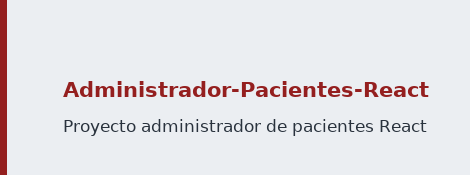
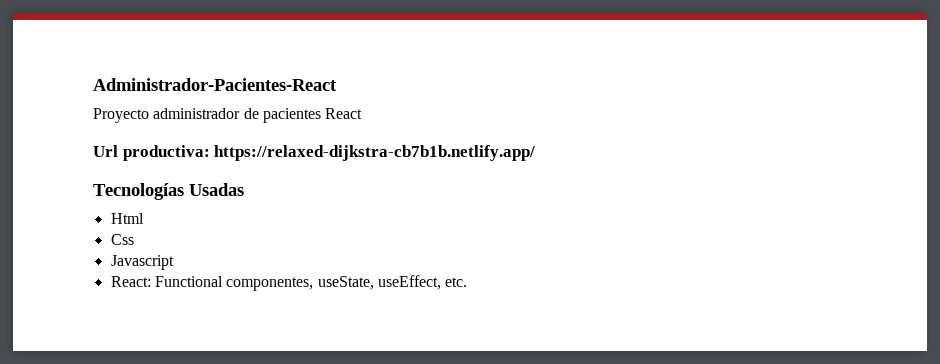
+ Url productiva: https://relaxed-dijkstra-cb7b1b.netlify.app/
+ Tecnologías Usadas
+ Html
+ Css
+ Javascript
+ React: Functional componentes, useState, useEffect, etc.

